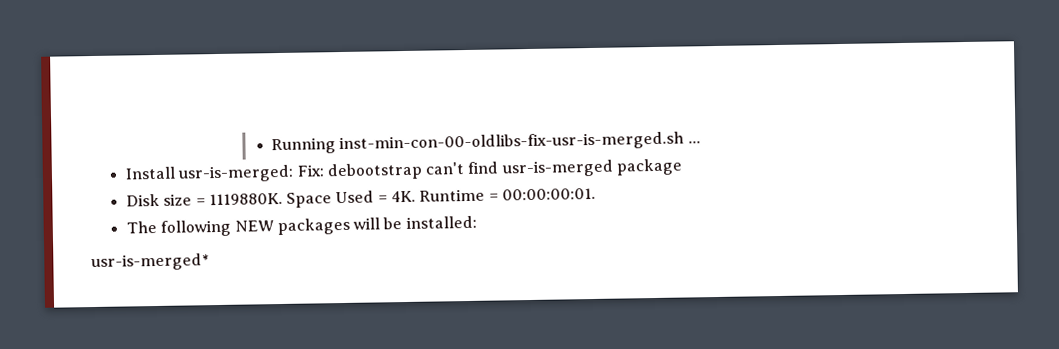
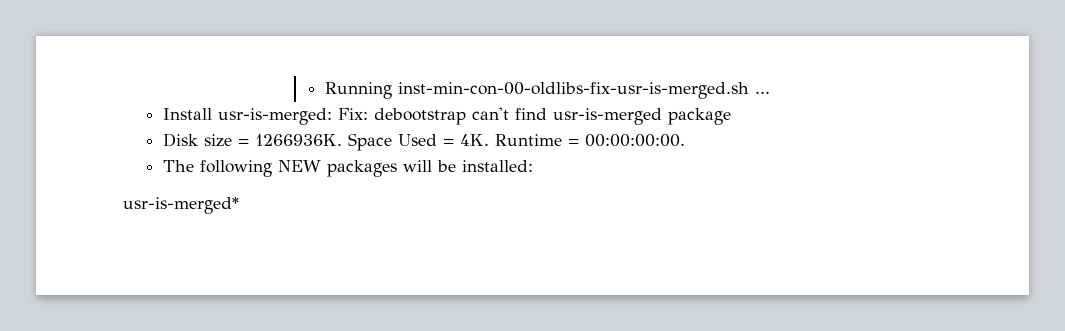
- Disk size = 1119880K.
+ Disk size = 1266936K.
- Runtime = 00:00:00:01.
+ Runtime = 00:00:00:00.

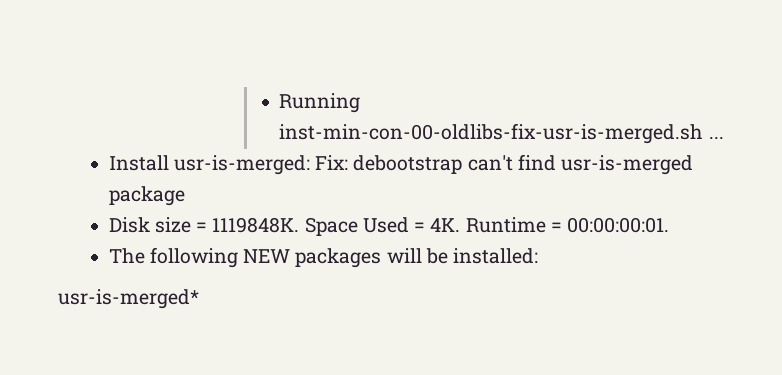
- Disk size = 1266936K.
+ Disk size = 1119848K.
- Runtime = 00:00:00:00.
+ Runtime = 00:00:00:01.

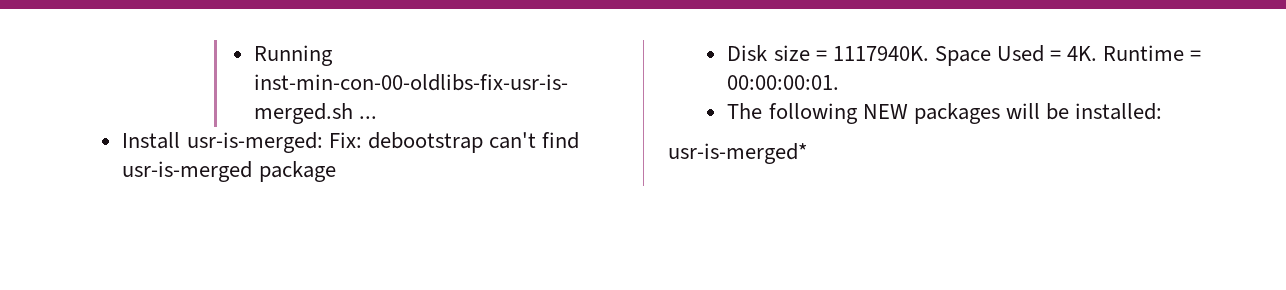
- Disk size = 1119848K.
+ Disk size = 1117940K.

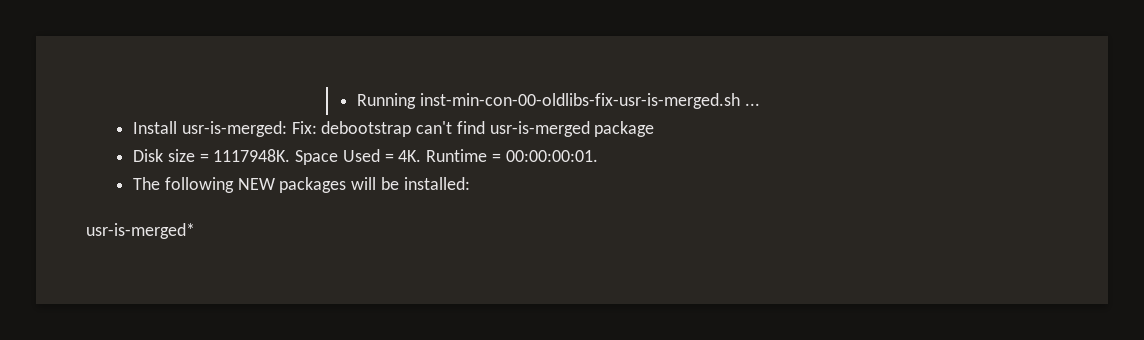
- Disk size = 1117940K.
+ Disk size = 1117948K.

